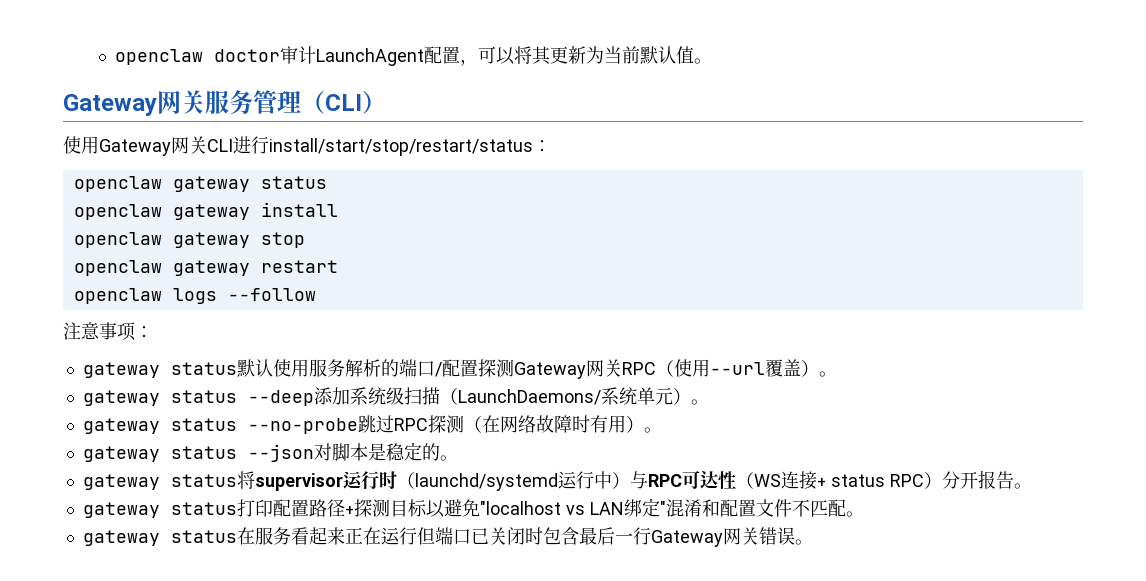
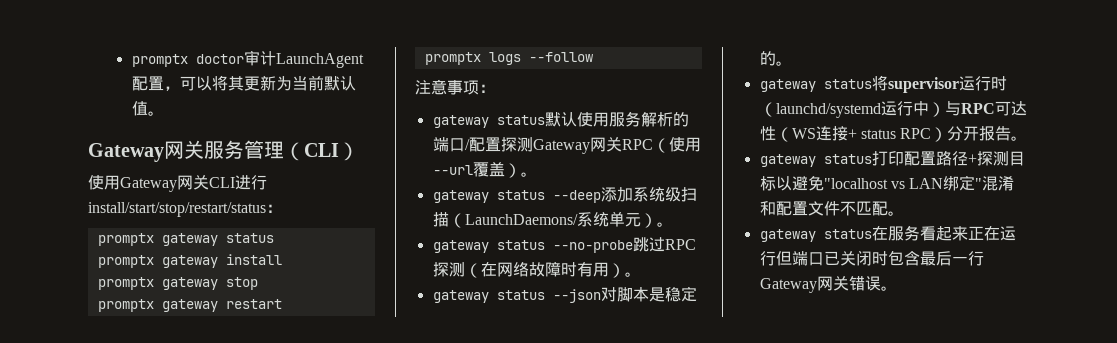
- openclaw doctor审计LaunchAgent配置，可以将其更新为当前默认值。
+ promptx doctor审计LaunchAgent配置，可以将其更新为当前默认值。
- openclaw gateway status
+ promptx gateway status
- openclaw gateway install
+ promptx gateway install
- openclaw gateway stop
+ promptx gateway stop
- openclaw gateway restart
+ promptx gateway restart
- openclaw logs --follow
+ promptx logs --follow

